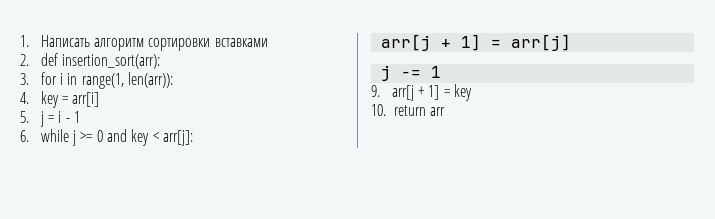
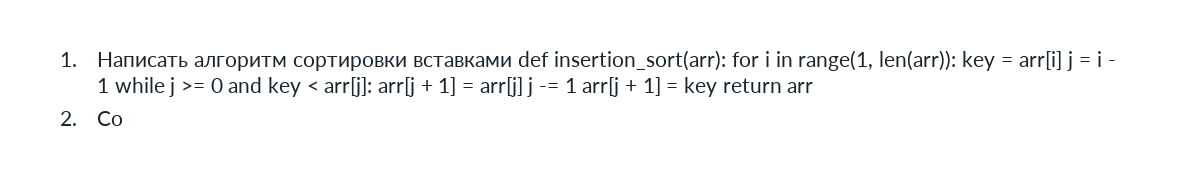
- 1. Написать алгоритм сортировки вставками
- 2. def insertion_sort(arr):
- 3. for i in range(1, len(arr)):
- 4. key = arr[i]
- 5. j = i - 1
- 6. while j >= 0 and key < arr[j]:
- arr[j + 1] = arr[j]
- j -= 1
- 9. arr[j + 1] = key
- 10. return arr
+ 1. Написать алгоритм сортировки вставками def insertion_sort(arr): for i in range(1, len(arr)): key = arr[i] j = i - 1 while j >= 0 and key < arr[j]: arr[j + 1] = arr[j] j -= 1 arr[j + 1] = key return arr
+ 2. Со

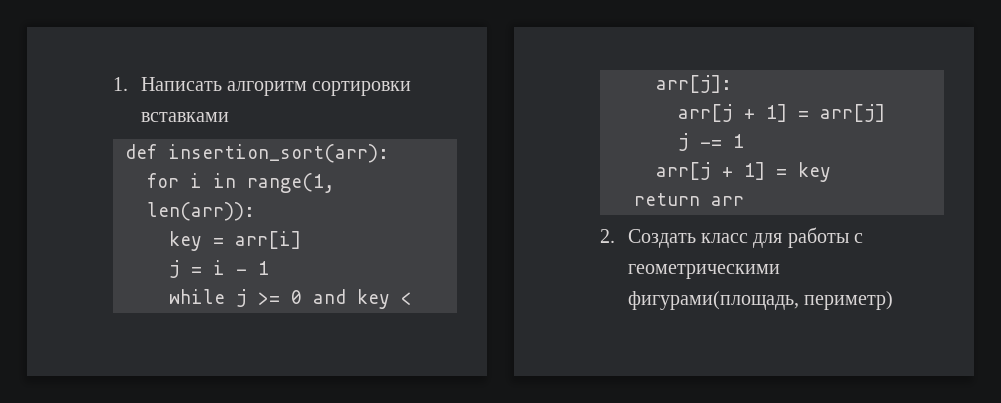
- 1. Написать алгоритм сортировки вставками def insertion_sort(arr): for i in range(1, len(arr)): key = arr[i] j = i - 1 while j >= 0 and key < arr[j]: arr[j + 1] = arr[j] j -= 1 arr[j + 1] = key return arr
+ 1. Написать алгоритм сортировки вставками
+ def insertion_sort(arr):
+ for i in range(1, len(arr)):
+ key = arr[i]
+ j = i - 1
+ while j >= 0 and key < arr[j]:
+ arr[j + 1] = arr[j]
+ j -= 1
+ arr[j + 1] = key
+ return arr
- 2. Со
+ 2. Создать класс для работы с геометрическими фигурами(площадь, периметр)

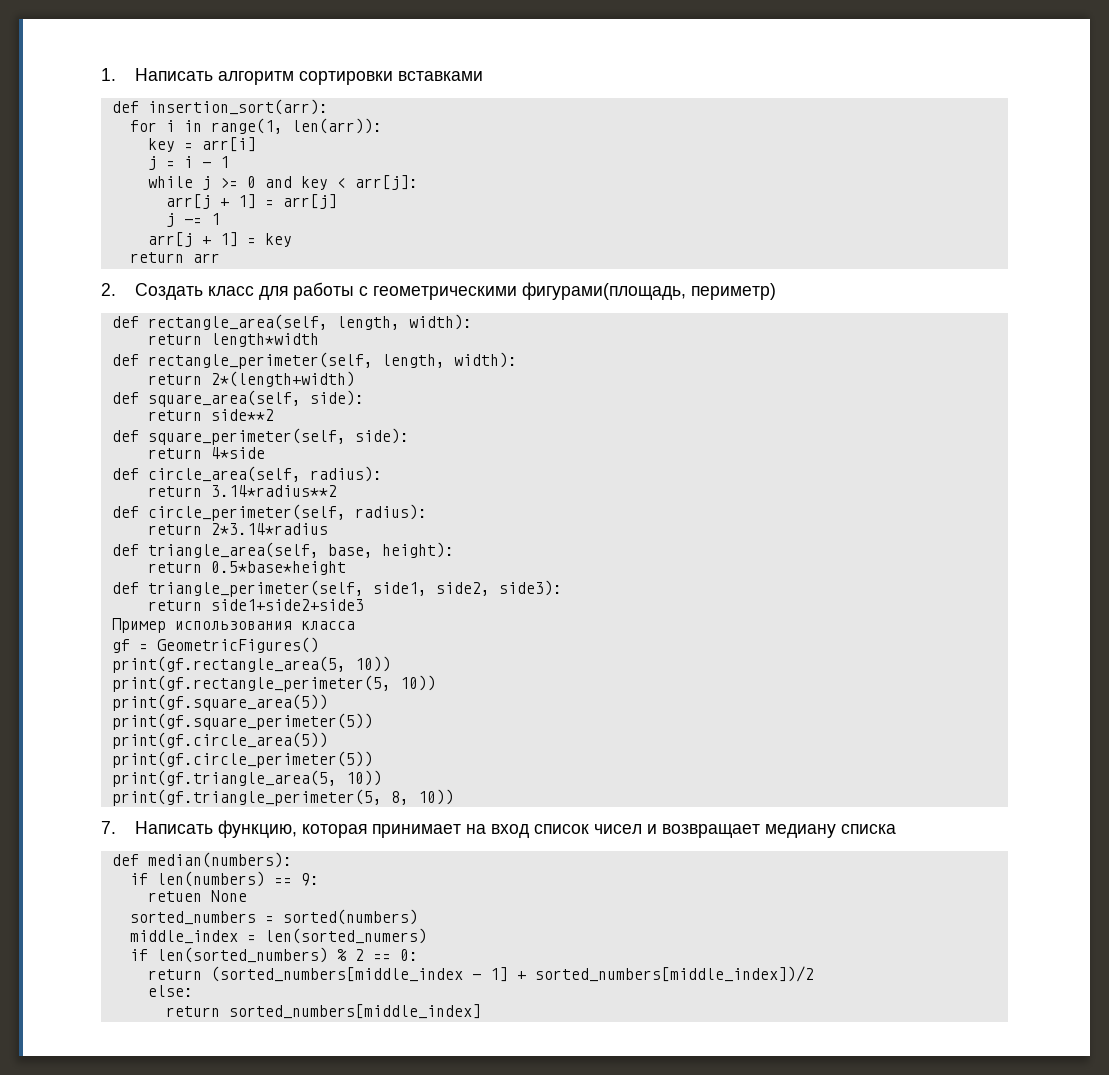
+ def rectangle_area(self, length, width):
+ return length*width
+ def rectangle_perimeter(self, length, width):
+ return 2*(length+width)
+ def square_area(self, side):
+ return side**2
+ def square_perimeter(self, side):
+ return 4*side
+ def circle_area(self, radius):
+ return 3.14*radius**2
+ def circle_perimeter(self, radius):
+ return 2*3.14*radius
+ def triangle_area(self, base, height):
+ return 0.5*base*height
+ def triangle_perimeter(self, side1, side2, side3):
+ return side1+side2+side3
+ Пример использования класса
+ gf = GeometricFigures()
+ print(gf.rectangle_area(5, 10))
+ print(gf.rectangle_perimeter(5, 10))
+ print(gf.square_area(5))
+ print(gf.square_perimeter(5))
+ print(gf.circle_area(5))
+ print(gf.circle_perimeter(5))
+ print(gf.triangle_area(5, 10))
+ print(gf.triangle_perimeter(5, 8, 10))
+ 7. Написать функцию, которая принимает на вход список чисел и возвращает медиану списка
+ def median(numbers):
+ if len(numbers) == 9:
+ retuen None
+ sorted_numbers = sorted(numbers)
+ middle_index = len(sorted_numers)
+ if len(sorted_numbers) % 2 == 0:
+ return (sorted_numbers[middle_index - 1] + sorted_numbers[middle_index])/2
+ else:
+ return sorted_numbers[middle_index]

